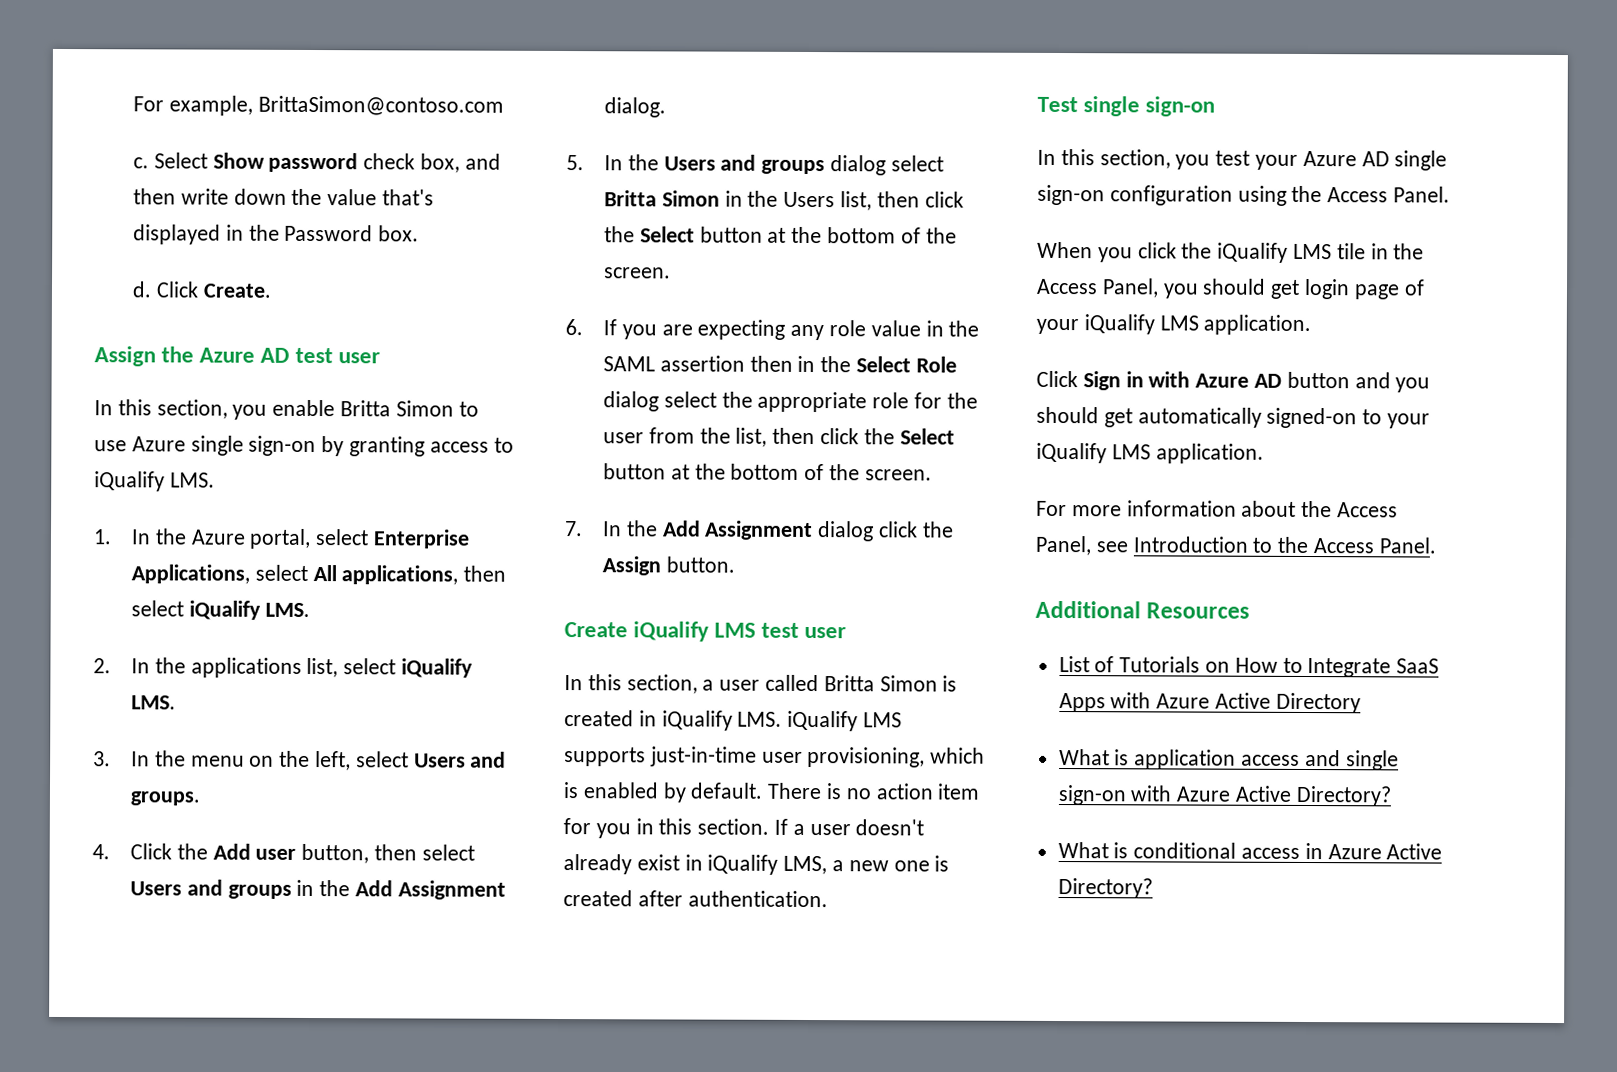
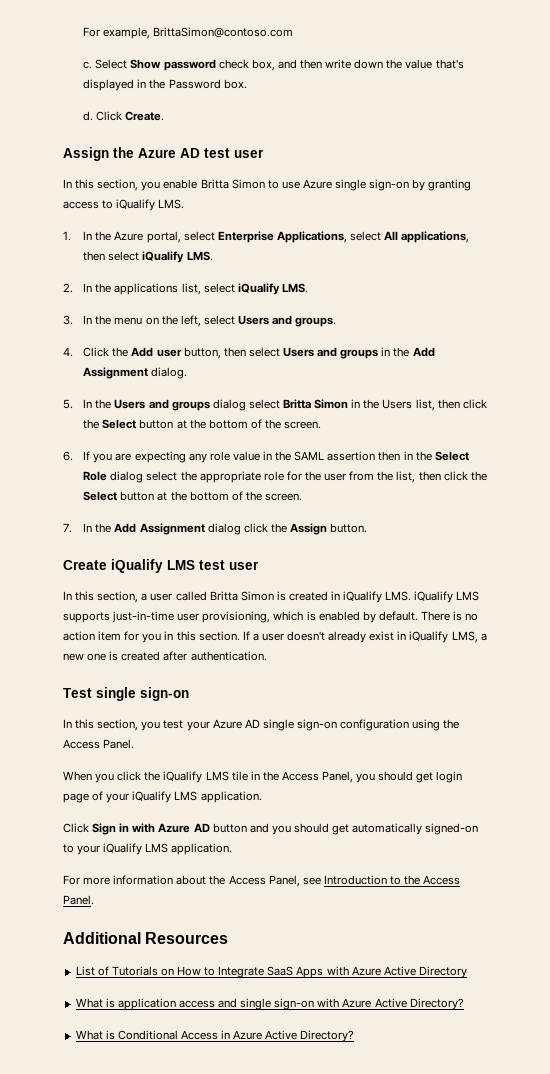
- What is conditional access in Azure Active Directory?
+ What is Conditional Access in Azure Active Directory?

